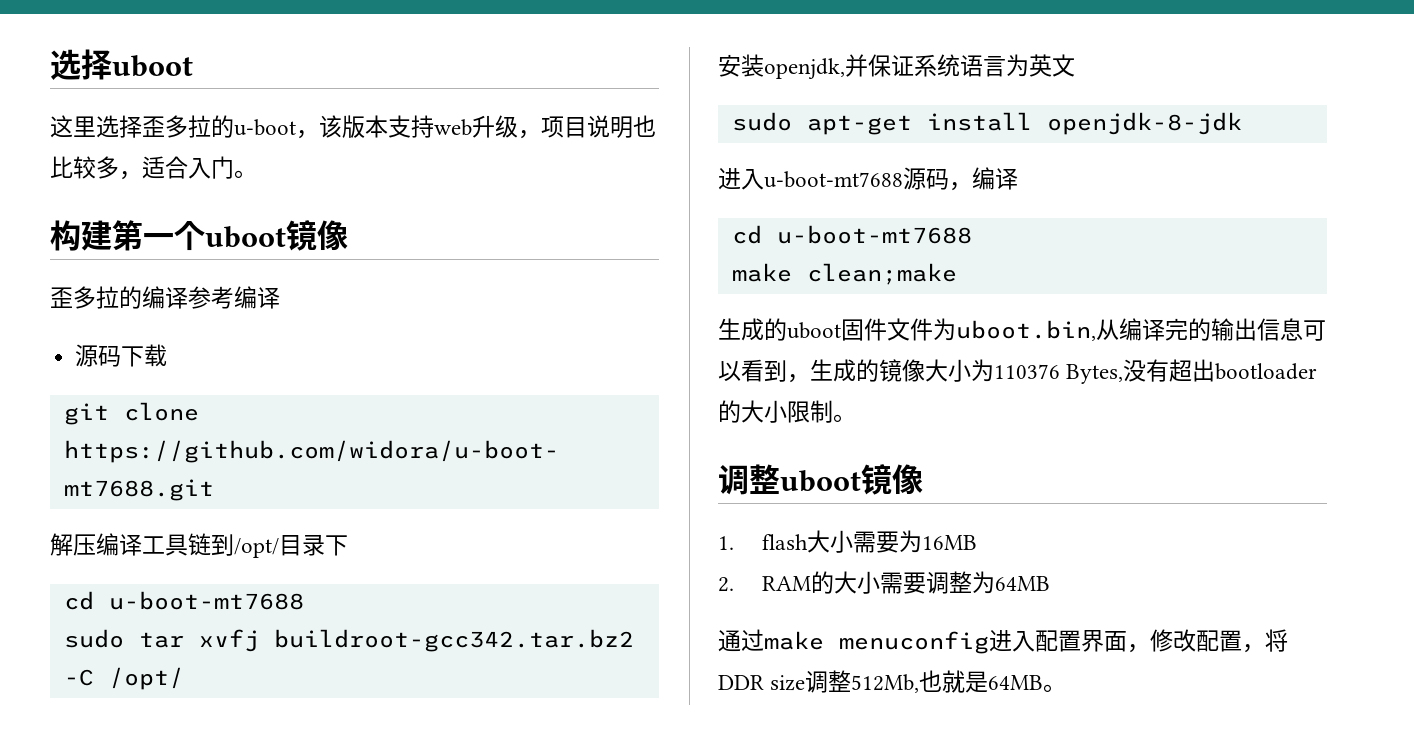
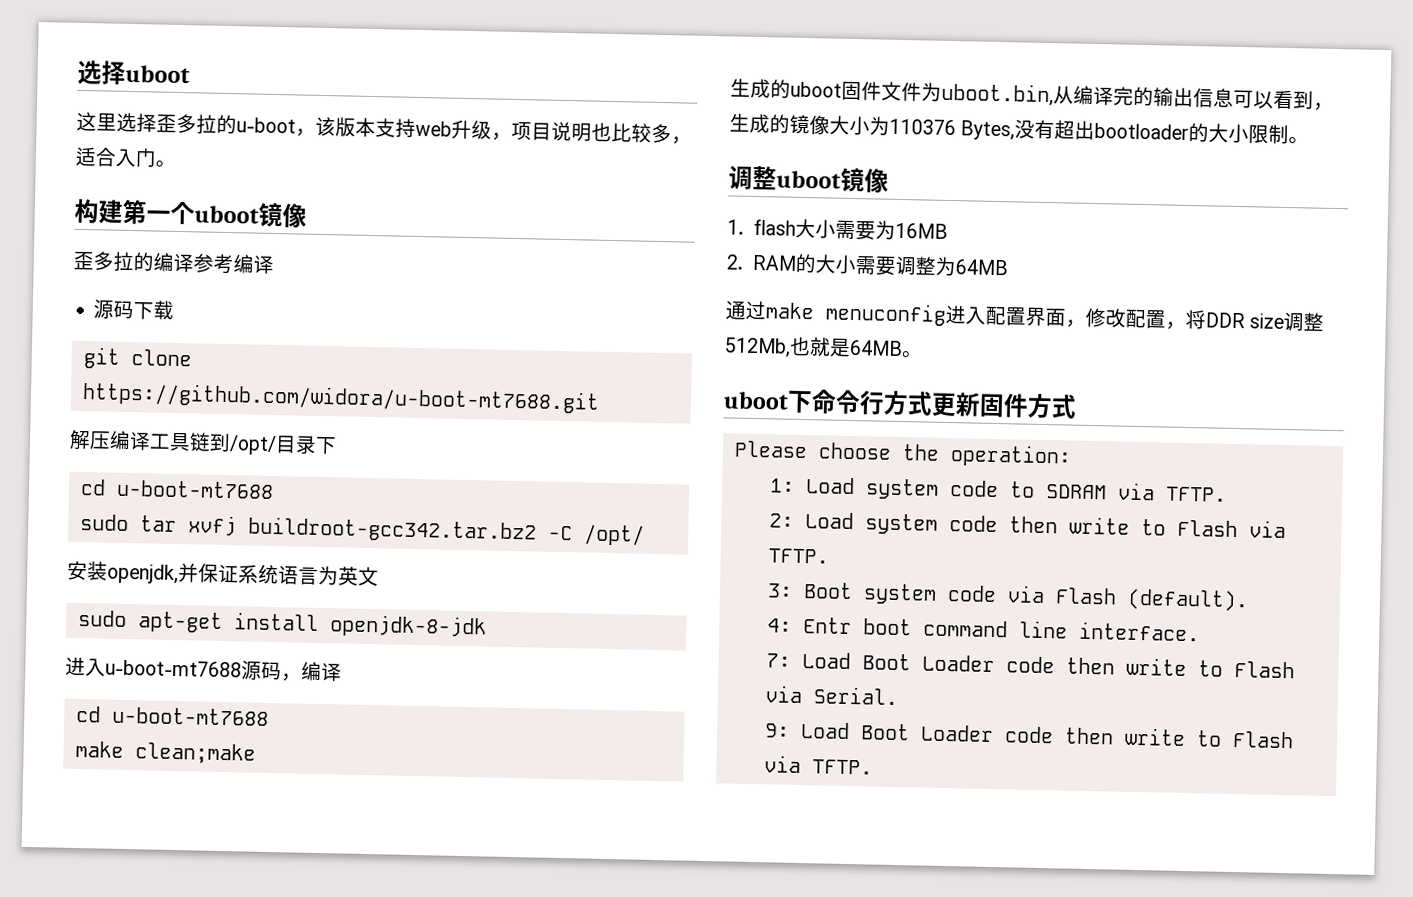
+ uboot下命令行方式更新固件方式
+ Please choose the operation:
+ 1: Load system code to SDRAM via TFTP.
+ 2: Load system code then write to Flash via TFTP.
+ 3: Boot system code via Flash (default).
+ 4: Entr boot command line interface.
+ 7: Load Boot Loader code then write to Flash via Serial.
+ 9: Load Boot Loader code then write to Flash via TFTP.

